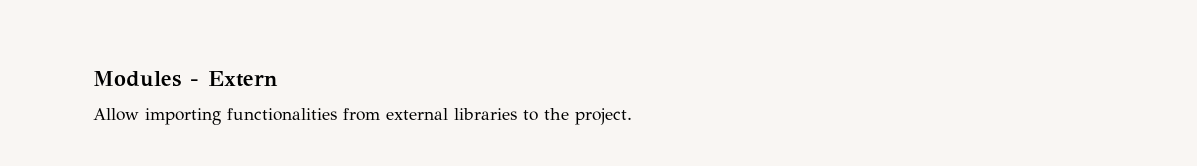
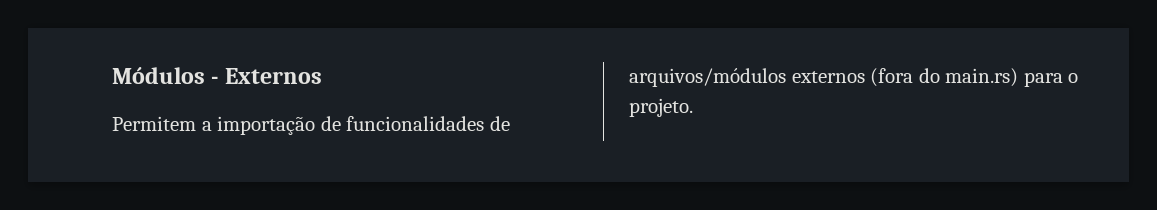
- Modules - Extern
- Allow importing functionalities from external libraries to the project.
+ Módulos - Externos
+ Permitem a importação de funcionalidades de arquivos/módulos externos (fora do main.rs) para o projeto.

